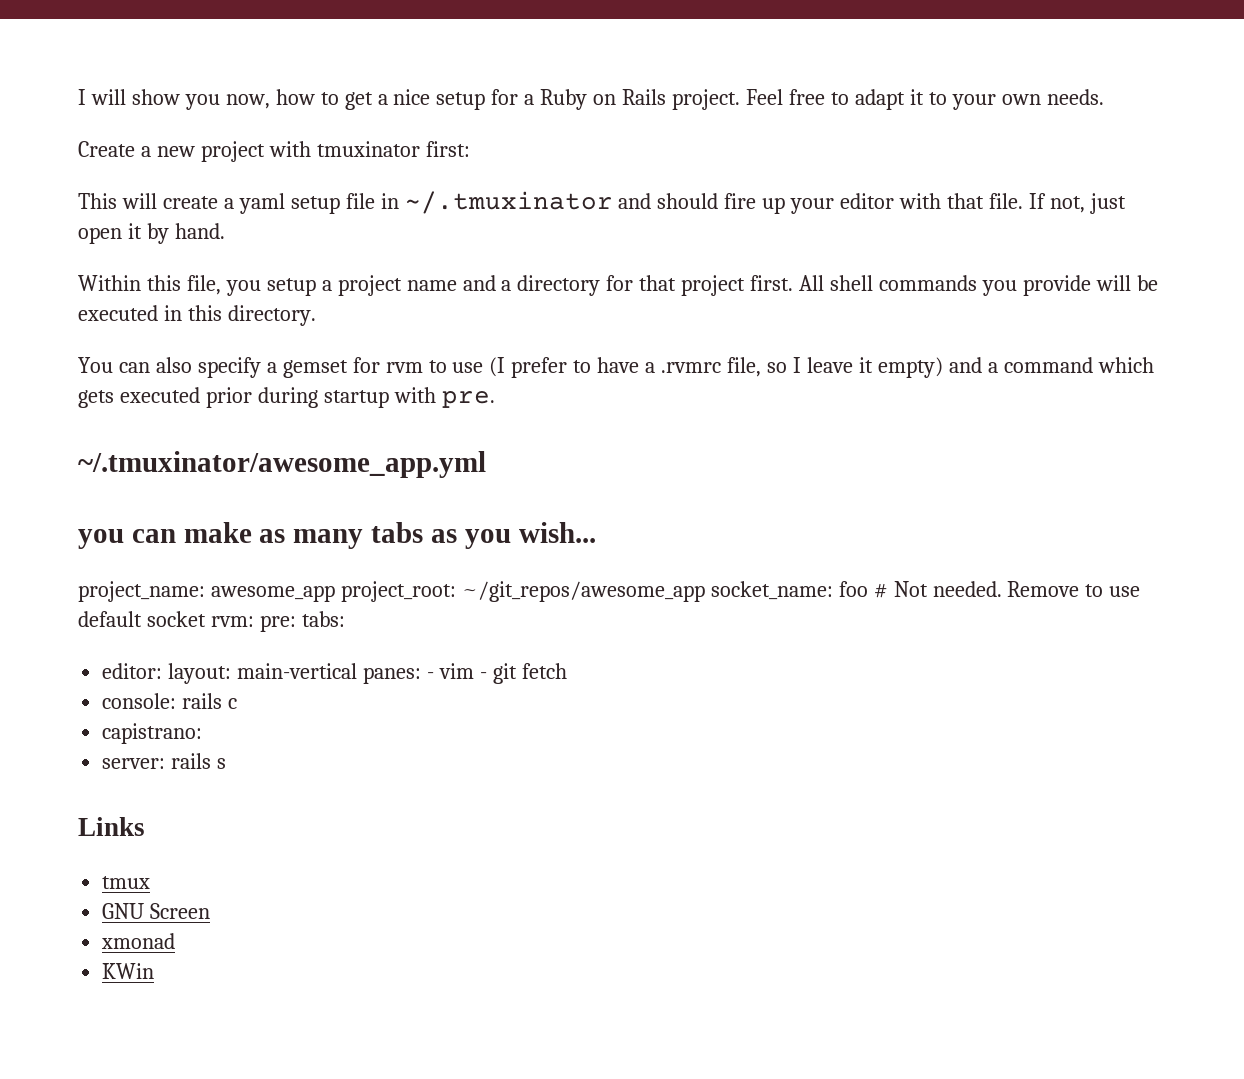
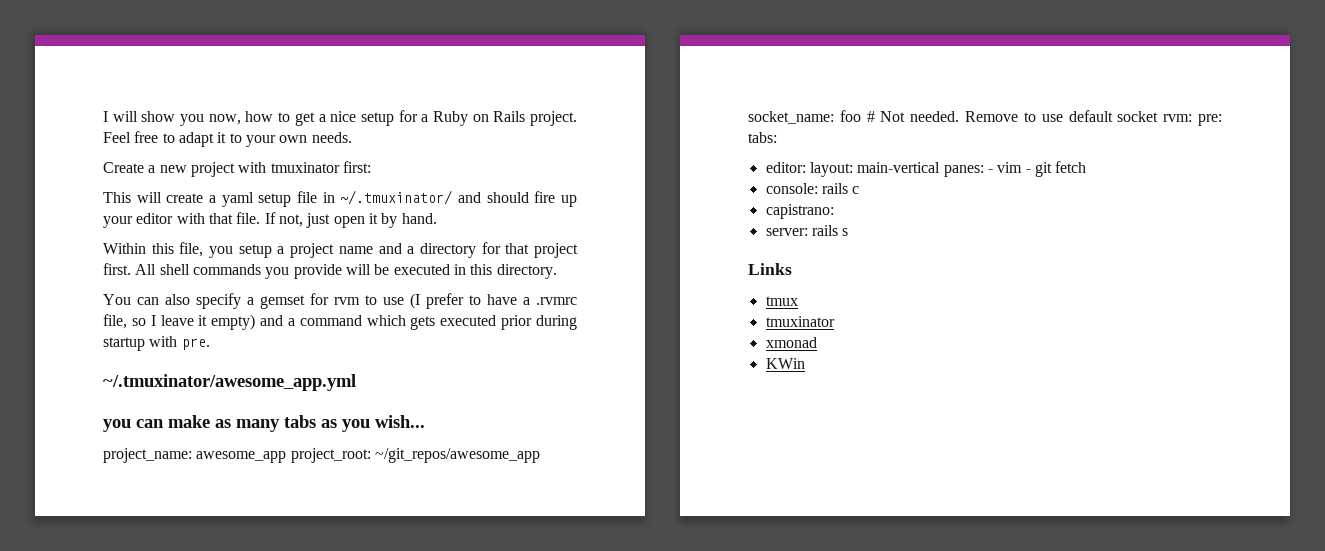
- This will create a yaml setup file in ~/.tmuxinator and should fire up your editor with that file.
+ This will create a yaml setup file in ~/.tmuxinator/ and should fire up your editor with that file.
  tmux
- GNU Screen
+ tmuxinator

